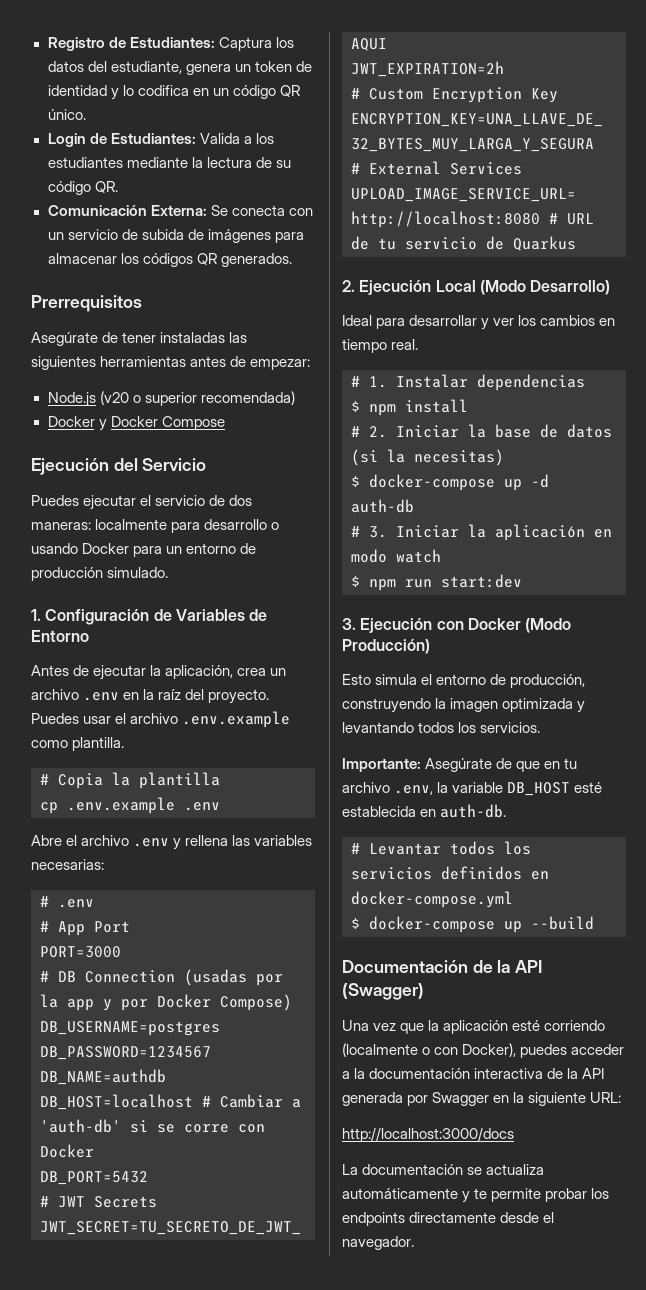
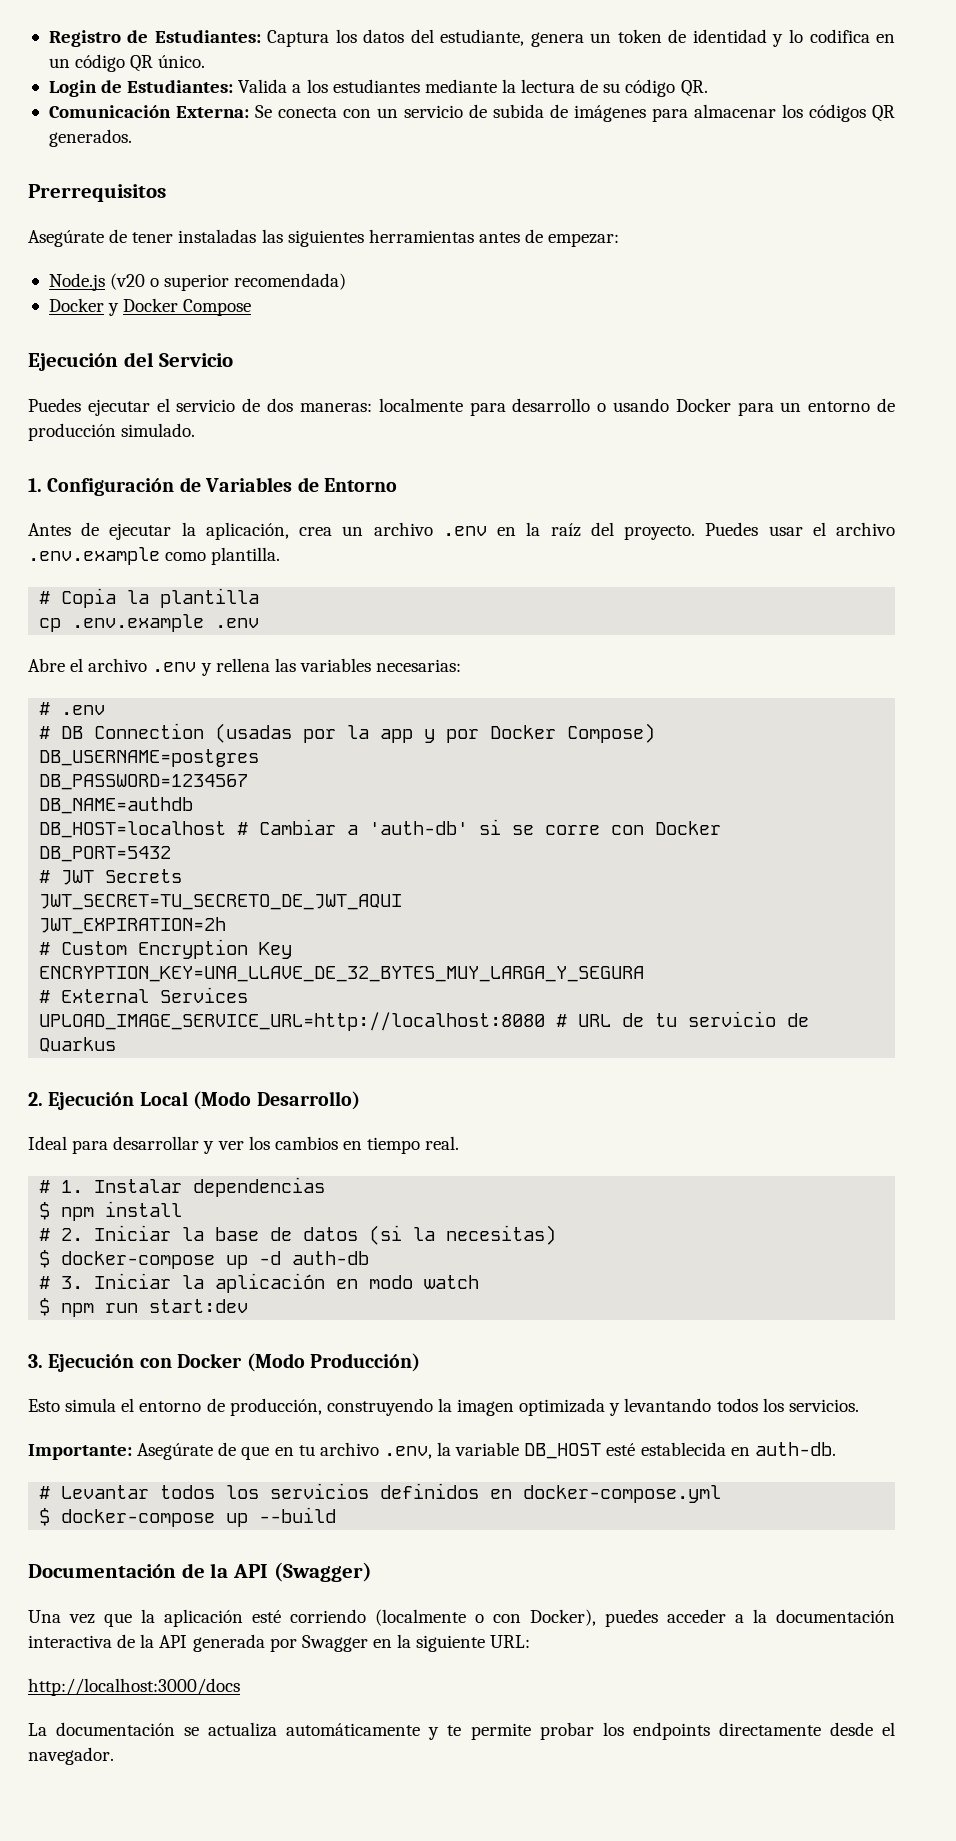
- # App Port
- PORT=3000

